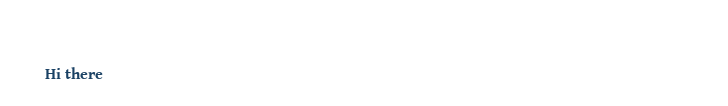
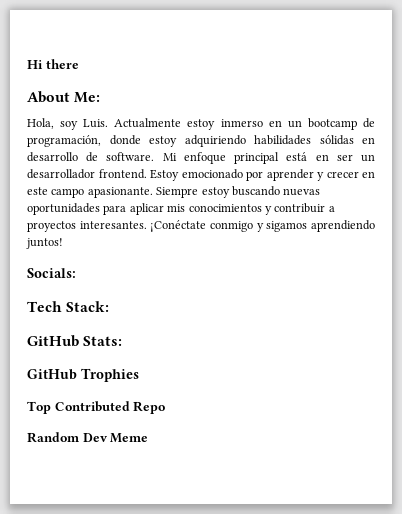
+ About Me:
+ Hola, soy Luis. Actualmente estoy inmerso en un bootcamp de programación, donde estoy adquiriendo habilidades sólidas en desarrollo de software. Mi enfoque principal está en ser un desarrollador frontend. Estoy emocionado por aprender y crecer en este campo apasionante. Siempre estoy buscando nuevas oportunidades para aplicar mis conocimientos y contribuir a proyectos interesantes. ¡Conéctate conmigo y sigamos aprendiendo juntos!
+ Socials:
+ Tech Stack:
+ GitHub Stats:
+ GitHub Trophies
+ Top Contributed Repo
+ Random Dev Meme

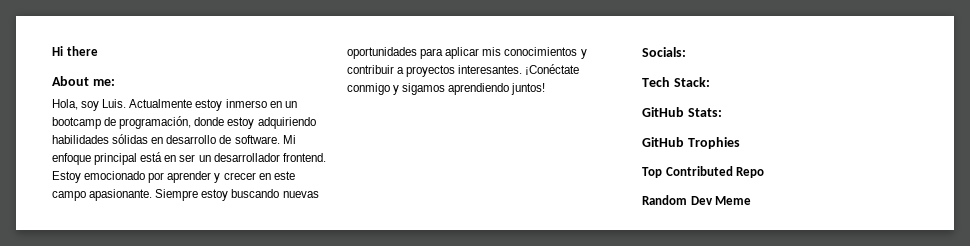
- About Me:
+ About me:

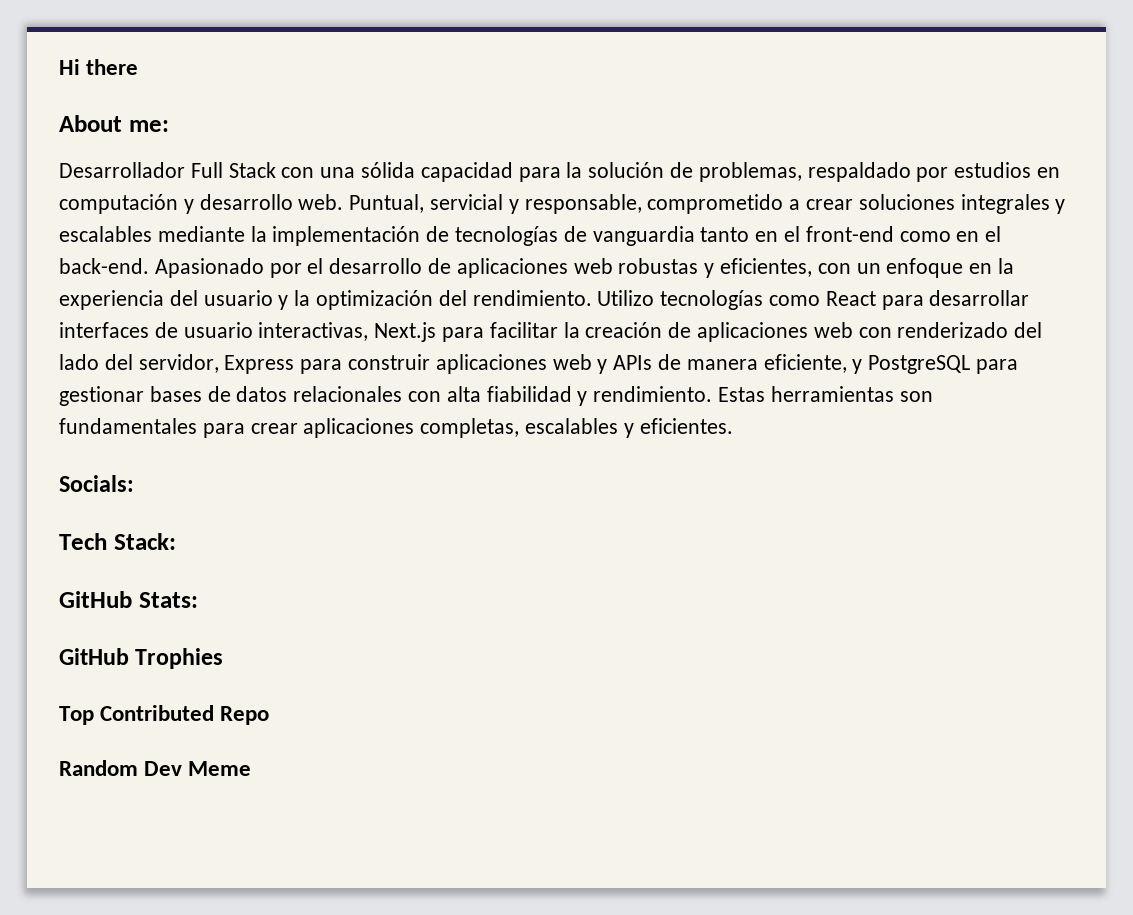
- Hola, soy Luis. Actualmente estoy inmerso en un bootcamp de programación, donde estoy adquiriendo habilidades sólidas en desarrollo de software. Mi enfoque principal está en ser un desarrollador frontend. Estoy emocionado por aprender y crecer en este campo apasionante. Siempre estoy buscando nuevas oportunidades para aplicar mis conocimientos y contribuir a proyectos interesantes. ¡Conéctate conmigo y sigamos aprendiendo juntos!
+ Desarrollador Full Stack con una sólida capacidad para la solución de problemas, respaldado por estudios en computación y desarrollo web. Puntual, servicial y responsable, comprometido a crear soluciones integrales y escalables mediante la implementación de tecnologías de vanguardia tanto en el front-end como en el back-end. Apasionado por el desarrollo de aplicaciones web robustas y eficientes, con un enfoque en la experiencia del usuario y la optimización del rendimiento. Utilizo tecnologías como React para desarrollar interfaces de usuario interactivas, Next.js para facilitar la creación de aplicaciones web con renderizado del lado del servidor, Express para construir aplicaciones web y APIs de manera eficiente, y PostgreSQL para gestionar bases de datos relacionales con alta fiabilidad y rendimiento. Estas herramientas son fundamentales para crear aplicaciones completas, escalables y eficientes.

